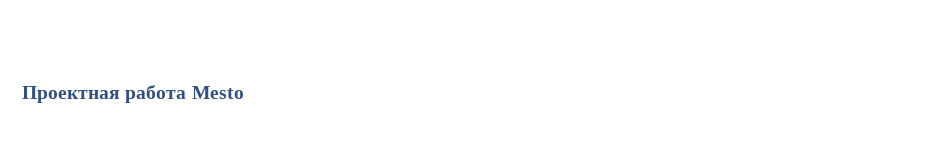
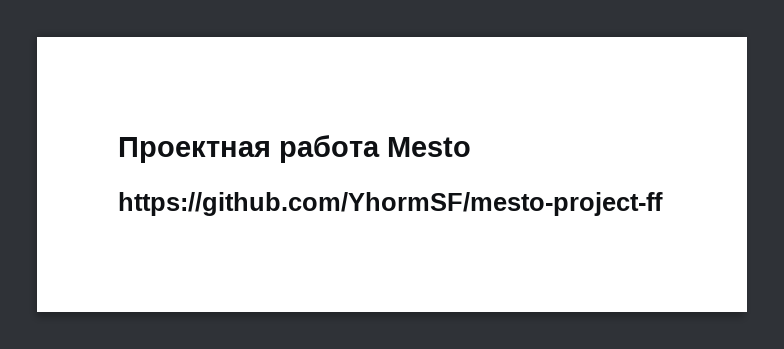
+ https://github.com/YhormSF/mesto-project-ff

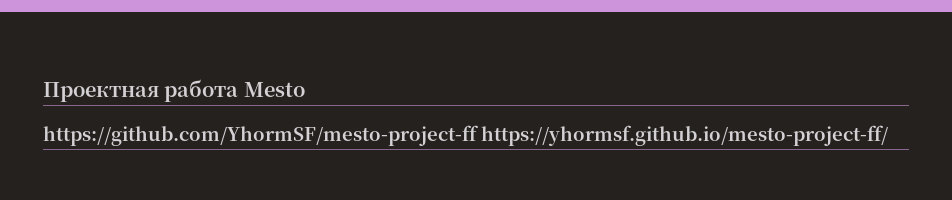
- https://github.com/YhormSF/mesto-project-ff
+ https://github.com/YhormSF/mesto-project-ff https://yhormsf.github.io/mesto-project-ff/

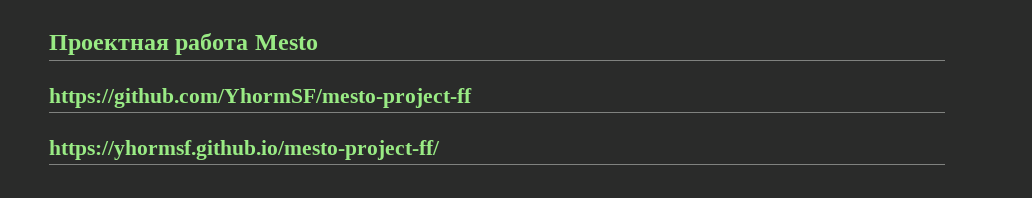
- https://github.com/YhormSF/mesto-project-ff https://yhormsf.github.io/mesto-project-ff/
+ https://github.com/YhormSF/mesto-project-ff
+ https://yhormsf.github.io/mesto-project-ff/

